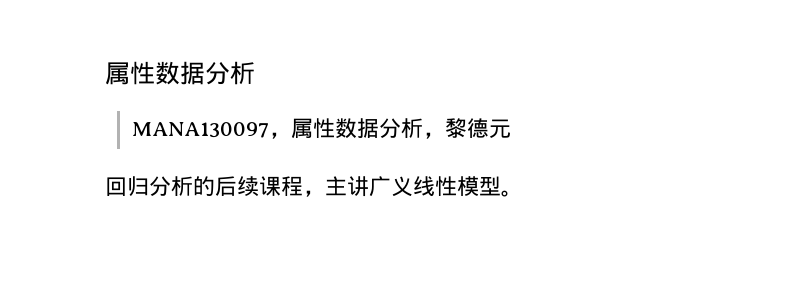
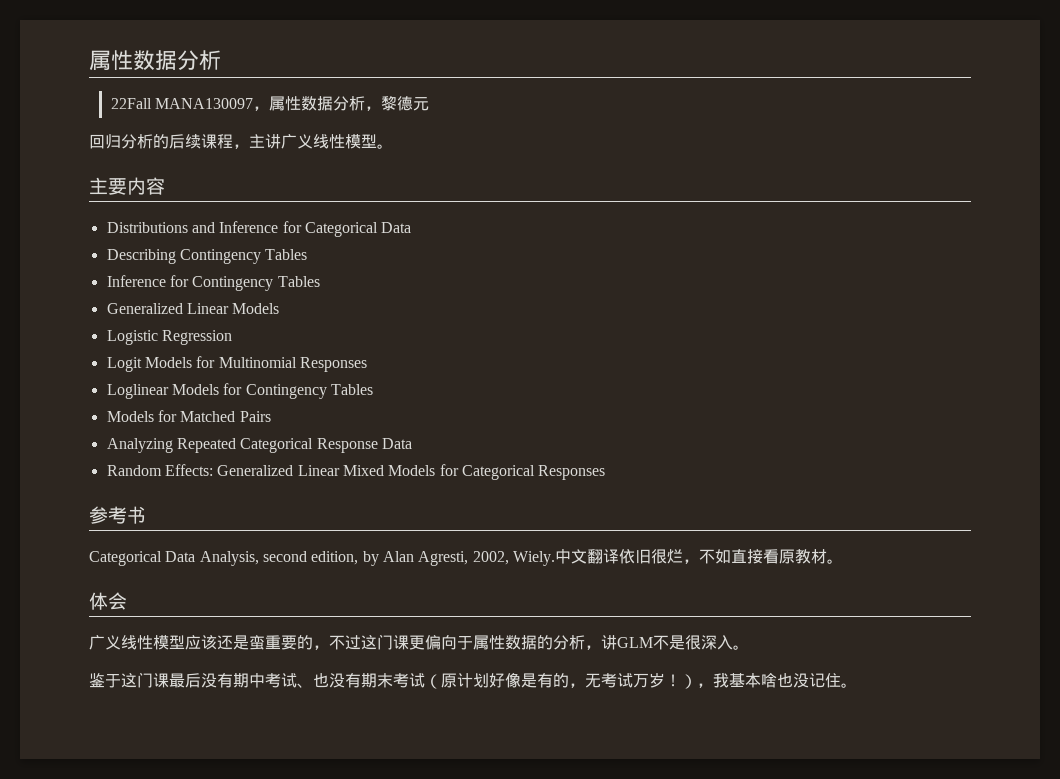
- MANA130097，属性数据分析，黎德元
+ 22Fall MANA130097，属性数据分析，黎德元
+ 主要内容
+ Distributions and Inference for Categorical Data
+ Describing Contingency Tables
+ Inference for Contingency Tables
+ Generalized Linear Models
+ Logistic Regression
+ Logit Models for Multinomial Responses
+ Loglinear Models for Contingency Tables
+ Models for Matched Pairs
+ Analyzing Repeated Categorical Response Data
+ Random Effects: Generalized Linear Mixed Models for Categorical Responses
+ 参考书
+ Categorical Data Analysis, second edition, by Alan Agresti, 2002, Wiely.中文翻译依旧很烂，不如直接看原教材。
+ 体会
+ 广义线性模型应该还是蛮重要的，不过这门课更偏向于属性数据的分析，讲GLM不是很深入。
+ 鉴于这门课最后没有期中考试、也没有期末考试（原计划好像是有的，无考试万岁！），我基本啥也没记住。

